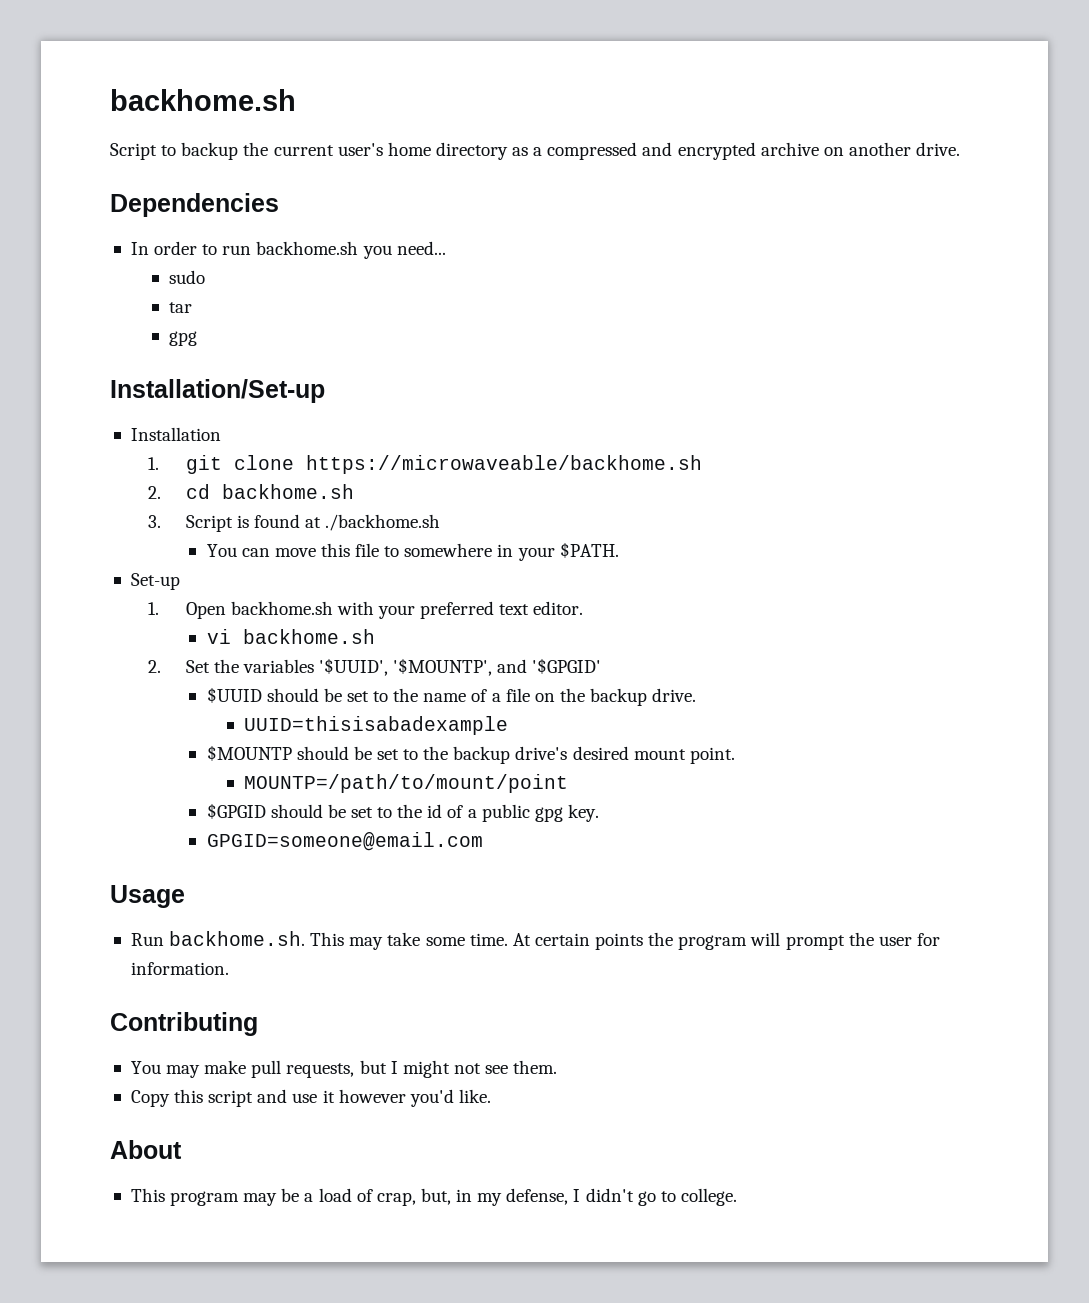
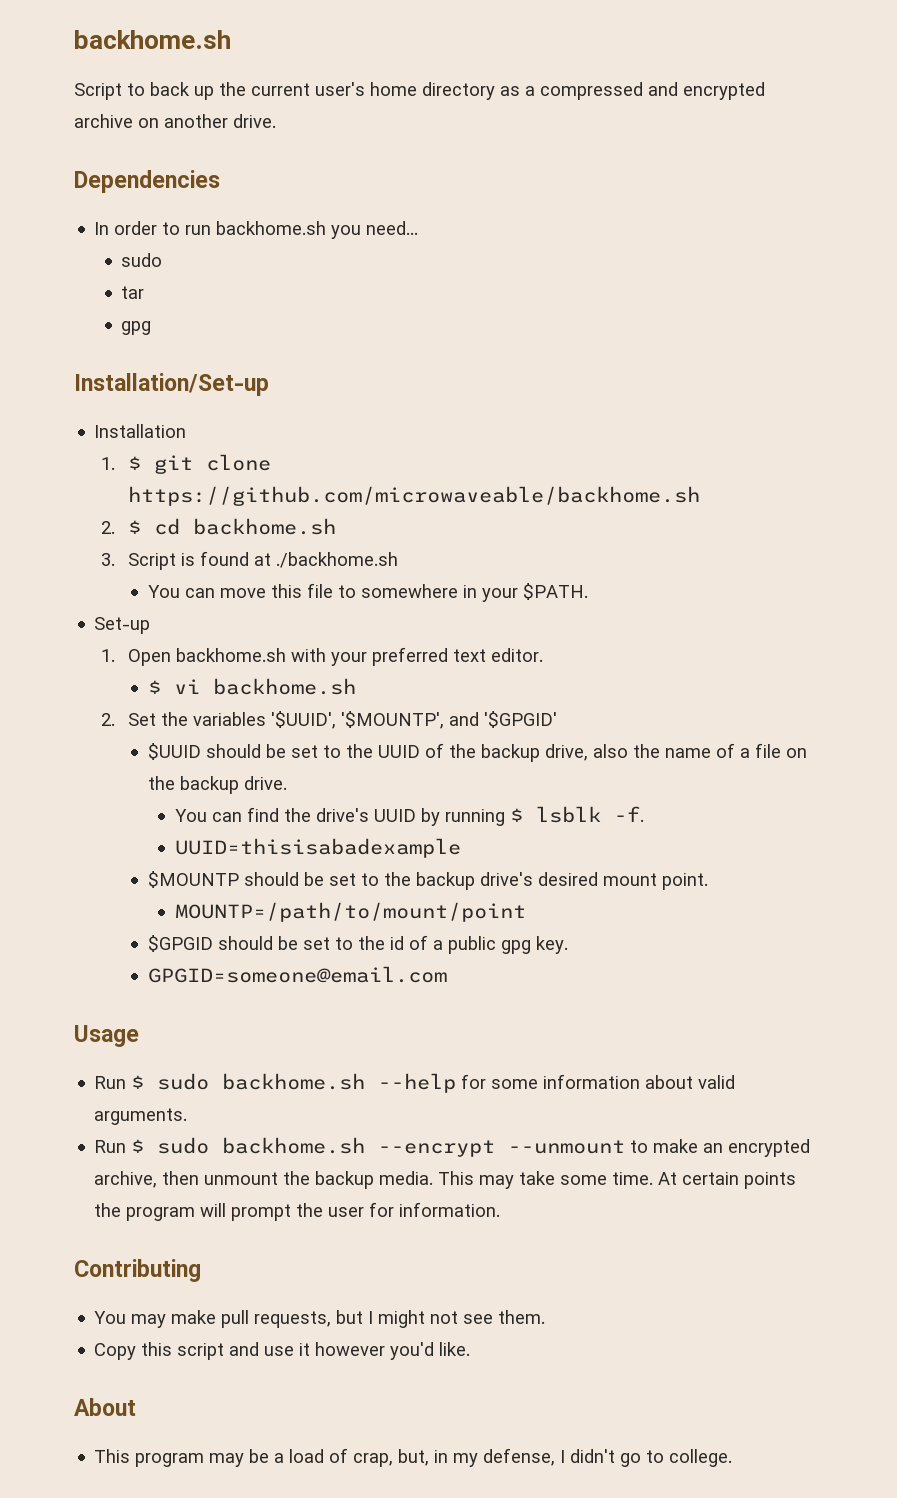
- Script to backup the current user's home directory as a compressed and encrypted archive on another drive.
+ Script to back up the current user's home directory as a compressed and encrypted archive on another drive.
- 1. git clone https://microwaveable/backhome.sh
- 2. cd backhome.sh
+ 1. $ git clone https://github.com/microwaveable/backhome.sh
+ 2. $ cd backhome.sh
- vi backhome.sh
+ $ vi backhome.sh
- $UUID should be set to the name of a file on the backup drive.
+ $UUID should be set to the UUID of the backup drive, also the name of a file on the backup drive.
+ You can find the drive's UUID by running $ lsblk -f.
- Run backhome.sh. This may take some time.
+ Run $ sudo backhome.sh --help for some information about valid arguments.
+ Run $ sudo backhome.sh --encrypt --unmount to make an encrypted archive, then unmount the backup media. This may take some time.

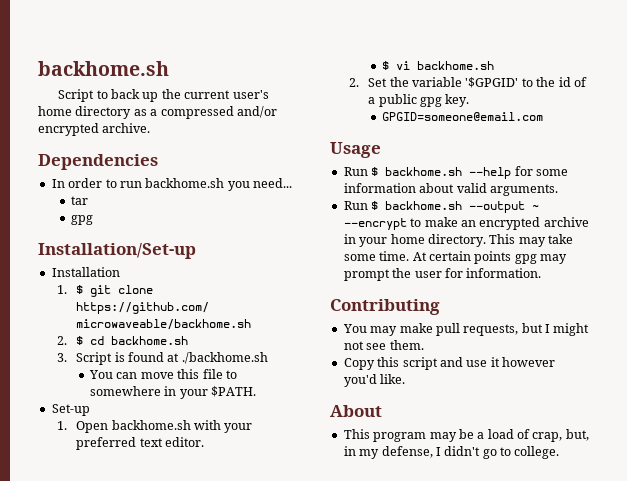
- Script to back up the current user's home directory as a compressed and encrypted archive on another drive.
+ Script to back up the current user's home directory as a compressed and/or encrypted archive.
  In order to run backhome.sh you need...
- sudo
- 2. Set the variables '$UUID', '$MOUNTP', and '$GPGID'
- $UUID should be set to the UUID of the backup drive, also the name of a file on the backup drive.
- You can find the drive's UUID by running $ lsblk -f.
- UUID=thisisabadexample
- $MOUNTP should be set to the backup drive's desired mount point.
- MOUNTP=/path/to/mount/point
- $GPGID should be set to the id of a public gpg key.
+ 2. Set the variable '$GPGID' to the id of a public gpg key.
- Run $ sudo backhome.sh --help for some information about valid arguments.
+ Run $ backhome.sh --help for some information about valid arguments.
- Run $ sudo backhome.sh --encrypt --unmount to make an encrypted archive, then unmount the backup media.
+ Run $ backhome.sh --output ~ --encrypt to make an encrypted archive in your home directory.
- At certain points the program will prompt the user for information.
+ At certain points gpg may prompt the user for information.

